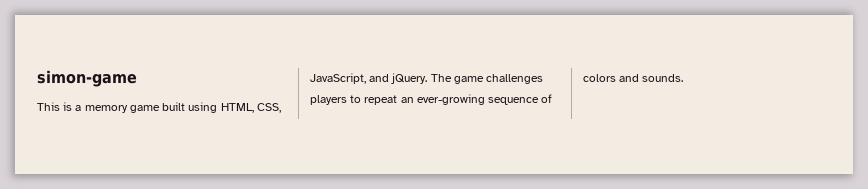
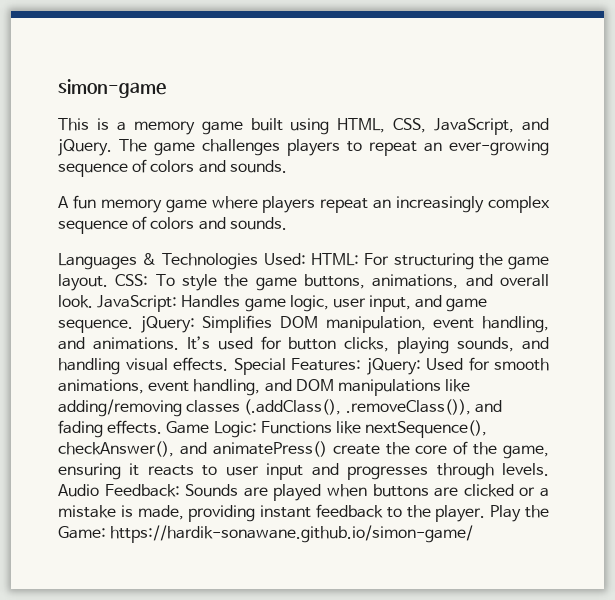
+ A fun memory game where players repeat an increasingly complex sequence of colors and sounds.
+ Languages & Technologies Used: HTML: For structuring the game layout. CSS: To style the game buttons, animations, and overall look. JavaScript: Handles game logic, user input, and game sequence. jQuery: Simplifies DOM manipulation, event handling, and animations. It’s used for button clicks, playing sounds, and handling visual effects. Special Features: jQuery: Used for smooth animations, event handling, and DOM manipulations like adding/removing classes (.addClass(), .removeClass()), and fading effects. Game Logic: Functions like nextSequence(), checkAnswer(), and animatePress() create the core of the game, ensuring it reacts to user input and progresses through levels. Audio Feedback: Sounds are played when buttons are clicked or a mistake is made, providing instant feedback to the player. Play the Game: https://hardik-sonawane.github.io/simon-game/

